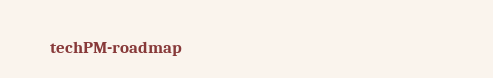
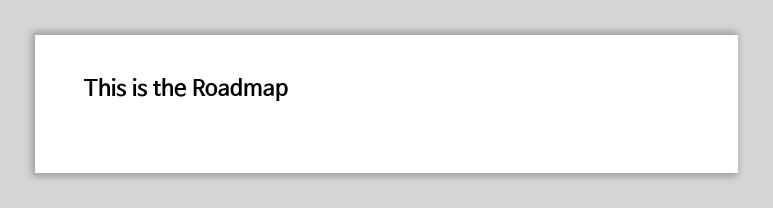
- techPM-roadmap
+ This is the Roadmap

